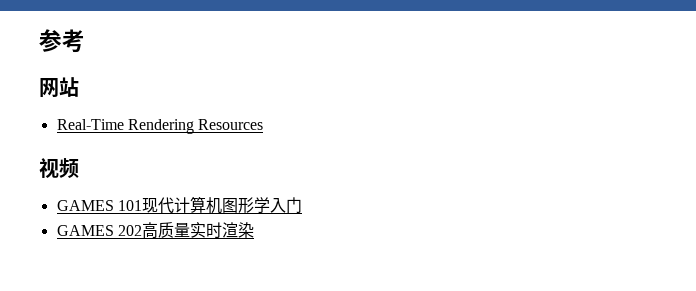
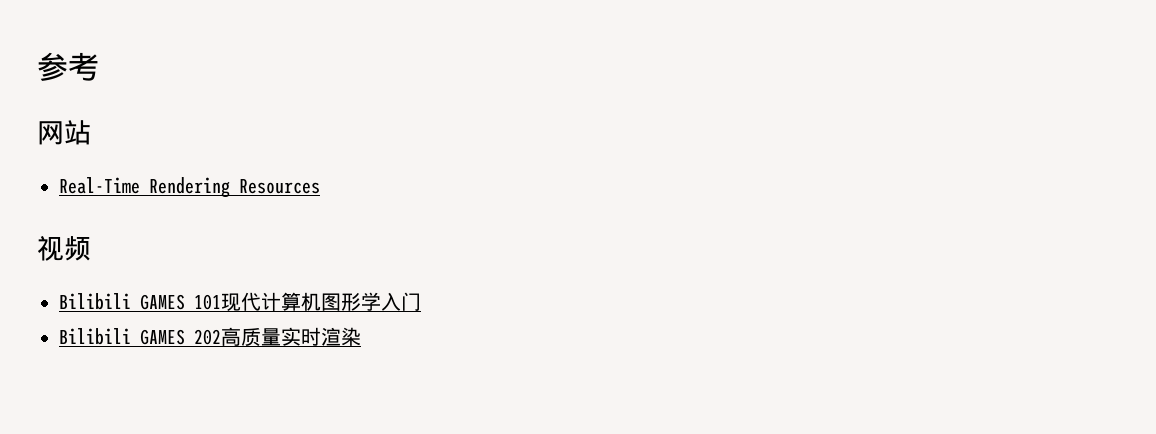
- GAMES 101现代计算机图形学入门
+ Bilibili GAMES 101现代计算机图形学入门
- GAMES 202高质量实时渲染
+ Bilibili GAMES 202高质量实时渲染

